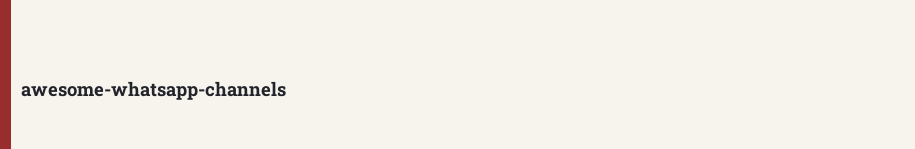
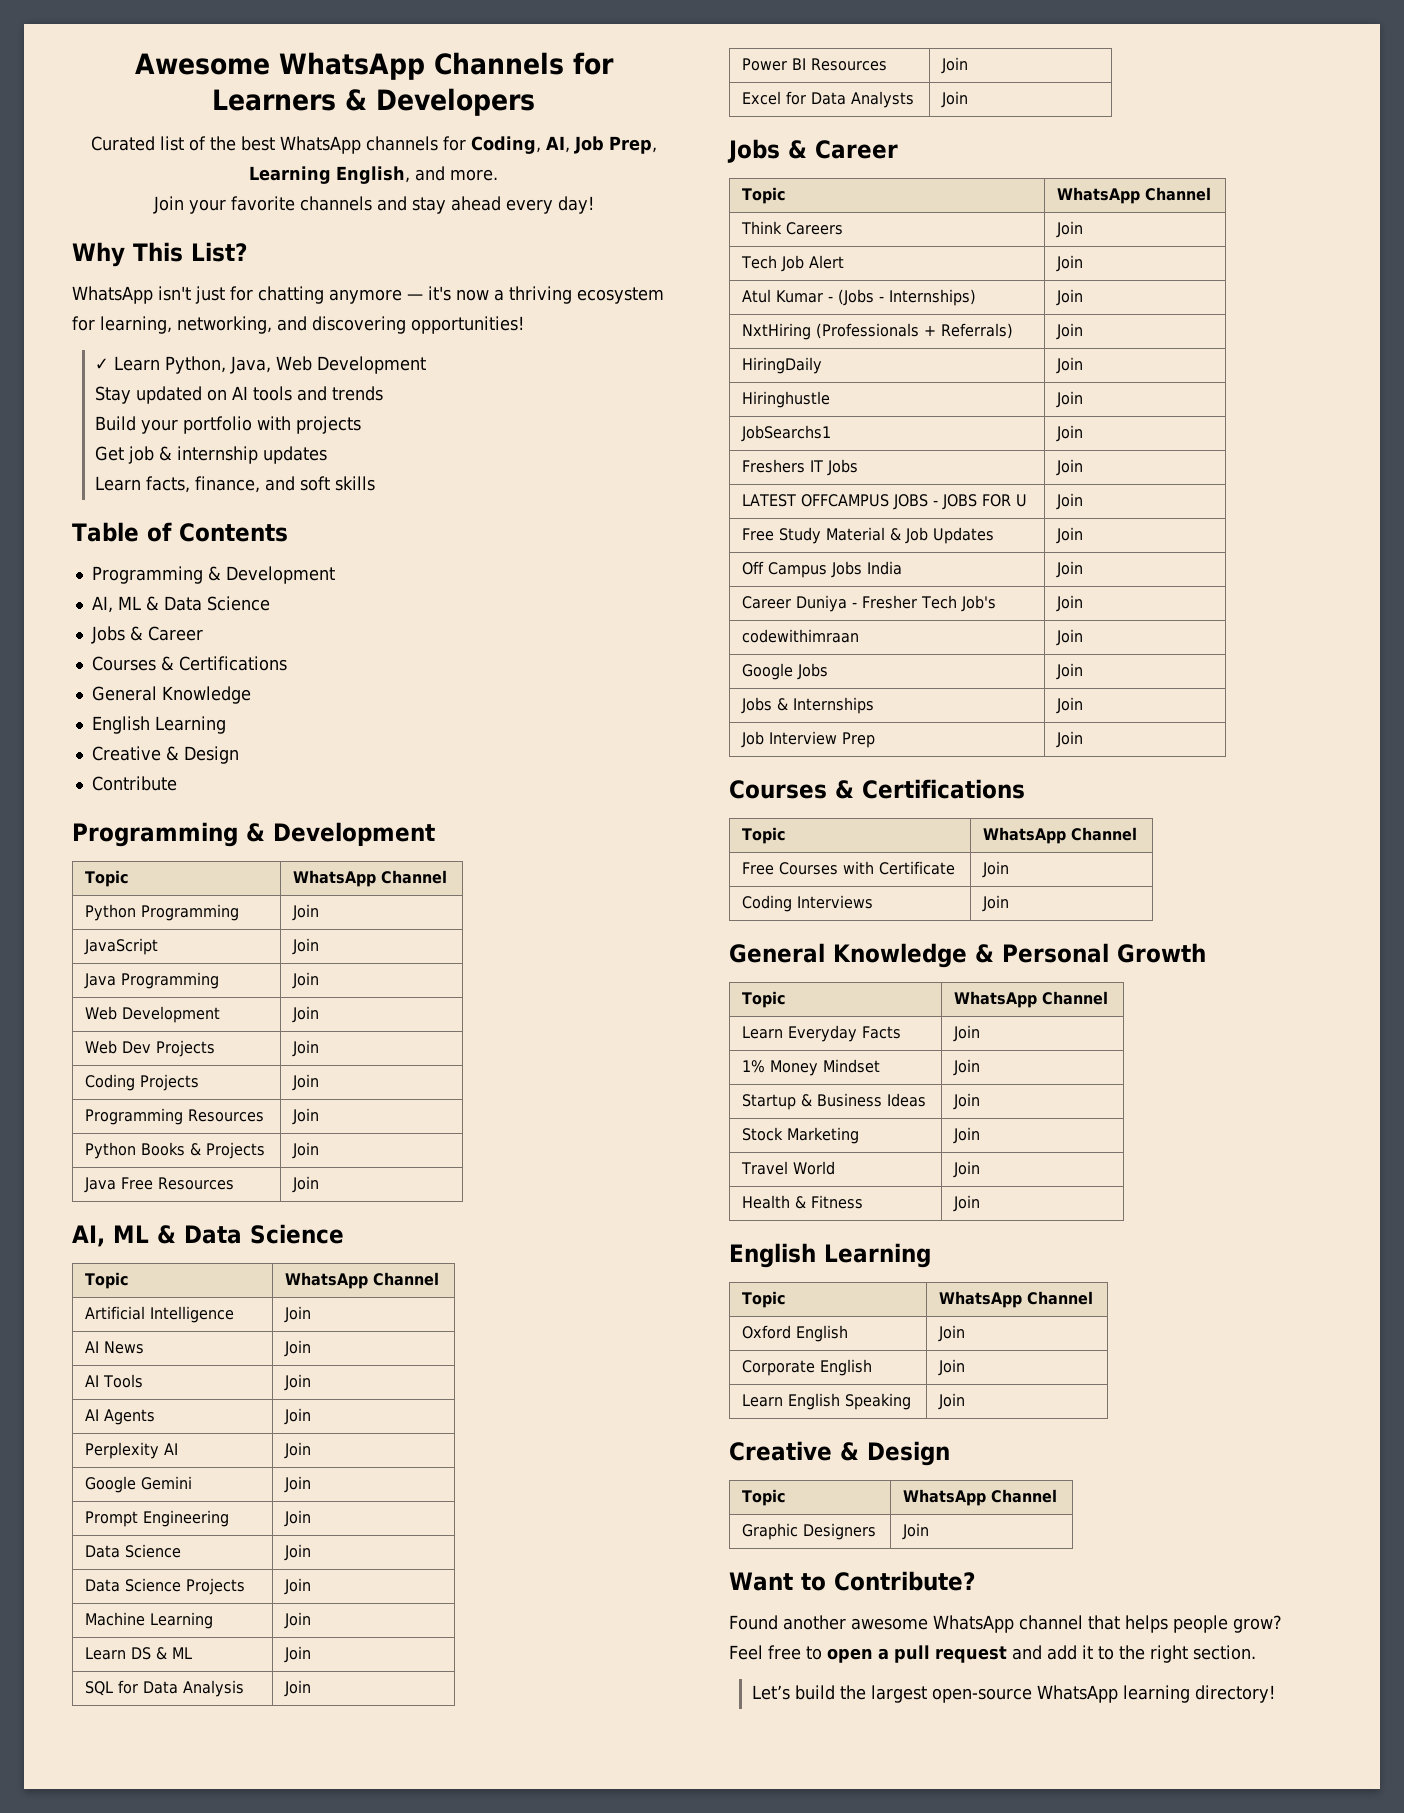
- awesome-whatsapp-channels
+ Awesome WhatsApp Channels for Learners & Developers
+ Curated list of the best WhatsApp channels for Coding, AI, Job Prep, Learning English, and more.
+ Join your favorite channels and stay ahead every day!
+ Why This List?
+ WhatsApp isn't just for chatting anymore — it's now a thriving ecosystem for learning, networking, and discovering opportunities!
+ ✓ Learn Python, Java, Web Development
+ Stay updated on AI tools and trends
+ Build your portfolio with projects
+ Get job & internship updates
+ Learn facts, finance, and soft skills
+ Table of Contents
+ Programming & Development
+ AI, ML & Data Science
+ Jobs & Career
+ Courses & Certifications
+ General Knowledge
+ English Learning
+ Creative & Design
+ Contribute
+ Programming & Development
+ Topic | WhatsApp Channel
+ Python Programming | Join
+ JavaScript | Join
+ Java Programming | Join
+ Web Development | Join
+ Web Dev Projects | Join
+ Coding Projects | Join
+ Programming Resources | Join
+ Python Books & Projects | Join
+ Java Free Resources | Join
+ AI, ML & Data Science
+ Topic | WhatsApp Channel
+ Artificial Intelligence | Join
+ AI News | Join
+ AI Tools | Join
+ AI Agents | Join
+ Perplexity AI | Join
+ Google Gemini | Join
+ Prompt Engineering | Join
+ Data Science | Join
+ Data Science Projects | Join
+ Machine Learning | Join
+ Learn DS & ML | Join
+ SQL for Data Analysis | Join
+ Power BI Resources | Join
+ Excel for Data Analysts | Join
+ Jobs & Career
+ Topic | WhatsApp Channel
+ Think Careers | Join
+ Tech Job Alert | Join
+ Atul Kumar - (Jobs - Internships) | Join
+ NxtHiring (Professionals + Referrals) | Join
+ HiringDaily | Join
+ Hiringhustle | Join
+ JobSearchs1 | Join
+ Freshers IT Jobs | Join
+ LATEST OFFCAMPUS JOBS - JOBS FOR U | Join
+ Free Study Material & Job Updates | Join
+ Off Campus Jobs India | Join
+ Career Duniya - Fresher Tech Job's | Join
+ codewithimraan | Join
+ Google Jobs | Join
+ Jobs & Internships | Join
+ Job Interview Prep | Join
+ Courses & Certifications
+ Topic | WhatsApp Channel
+ Free Courses with Certificate | Join
+ Coding Interviews | Join
+ General Knowledge & Personal Growth
+ Topic | WhatsApp Channel
+ Learn Everyday Facts | Join
+ 1% Money Mindset | Join
+ Startup & Business Ideas | Join
+ Stock Marketing | Join
+ Travel World | Join
+ Health & Fitness | Join
+ English Learning
+ Topic | WhatsApp Channel
+ Oxford English | Join
+ Corporate English | Join
+ Learn English Speaking | Join
+ Creative & Design
+ Topic | WhatsApp Channel
+ Graphic Designers | Join
+ Want to Contribute?
+ Found another awesome WhatsApp channel that helps people grow?
+ Feel free to open a pull request and add it to the right section.
+ Let’s build the largest open-source WhatsApp learning directory!

